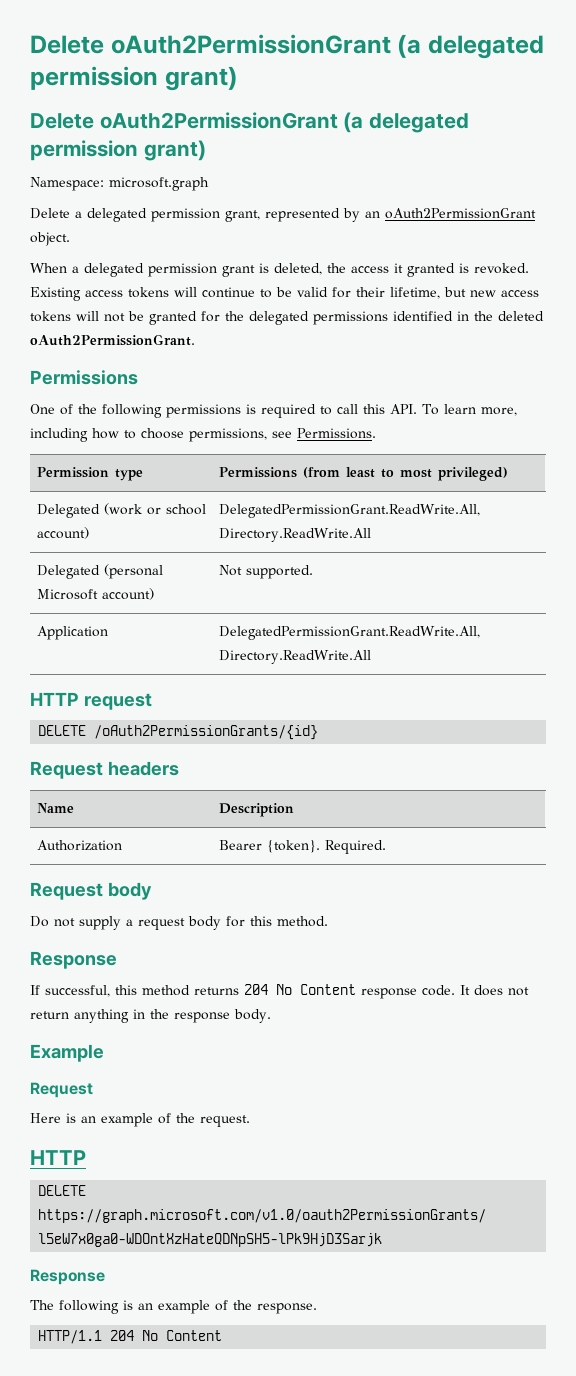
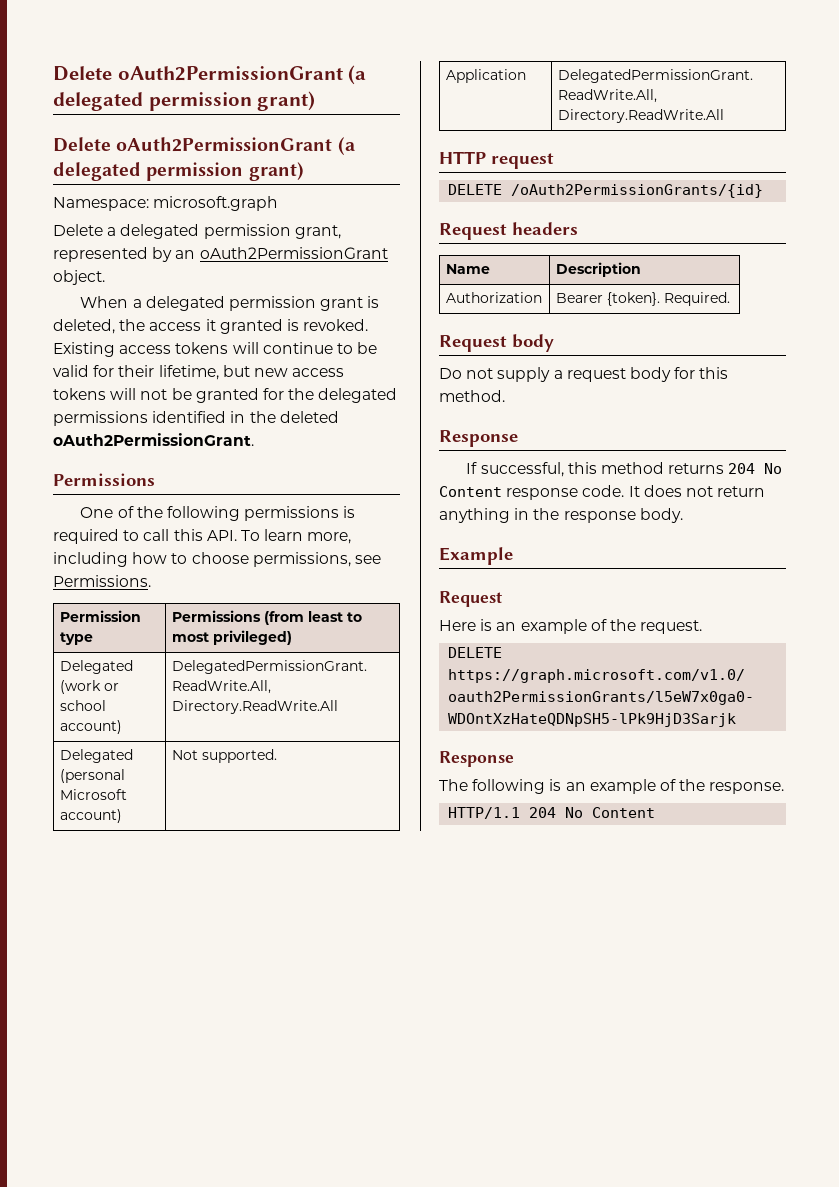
  Here is an example of the request.
- HTTP

